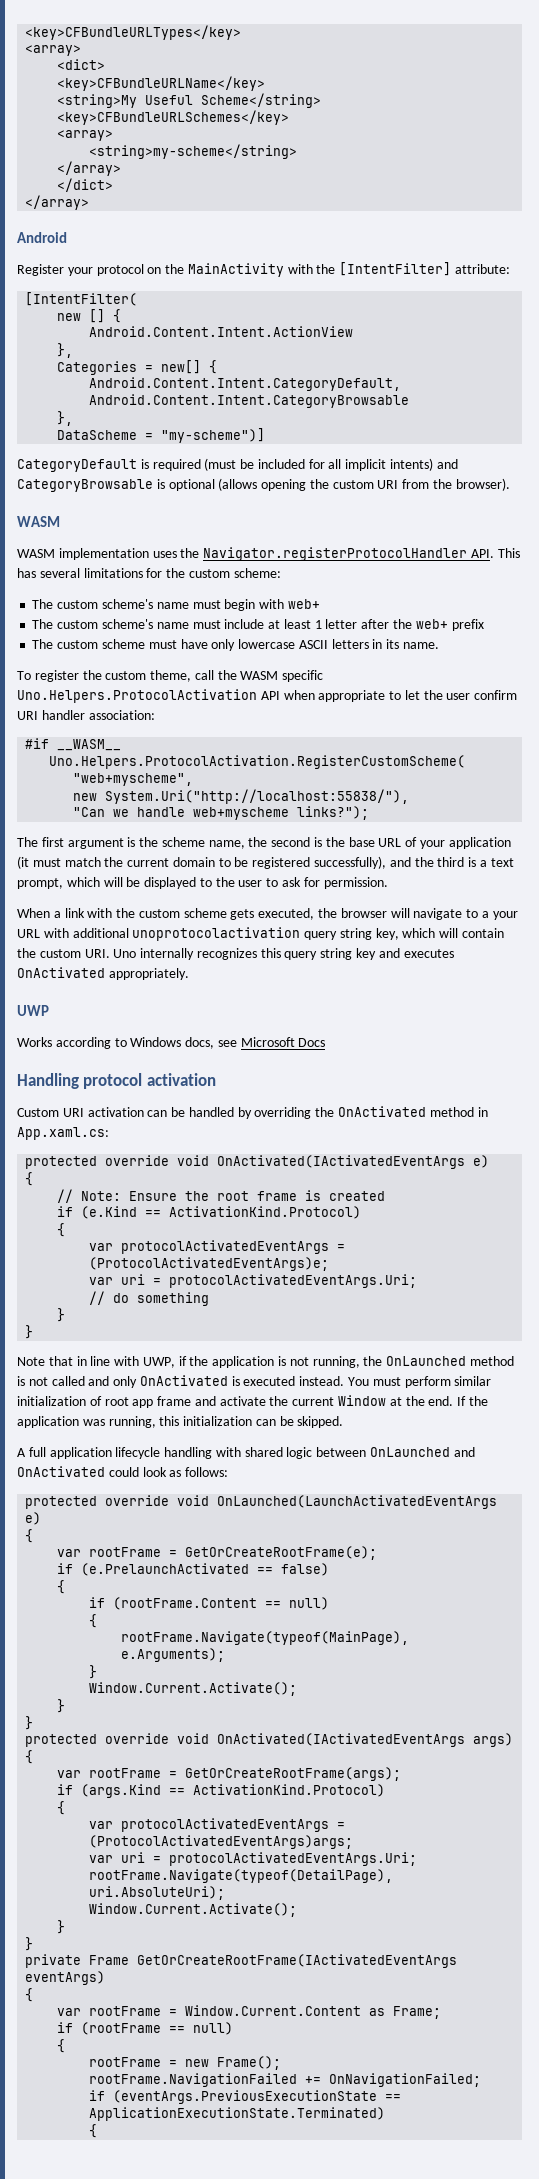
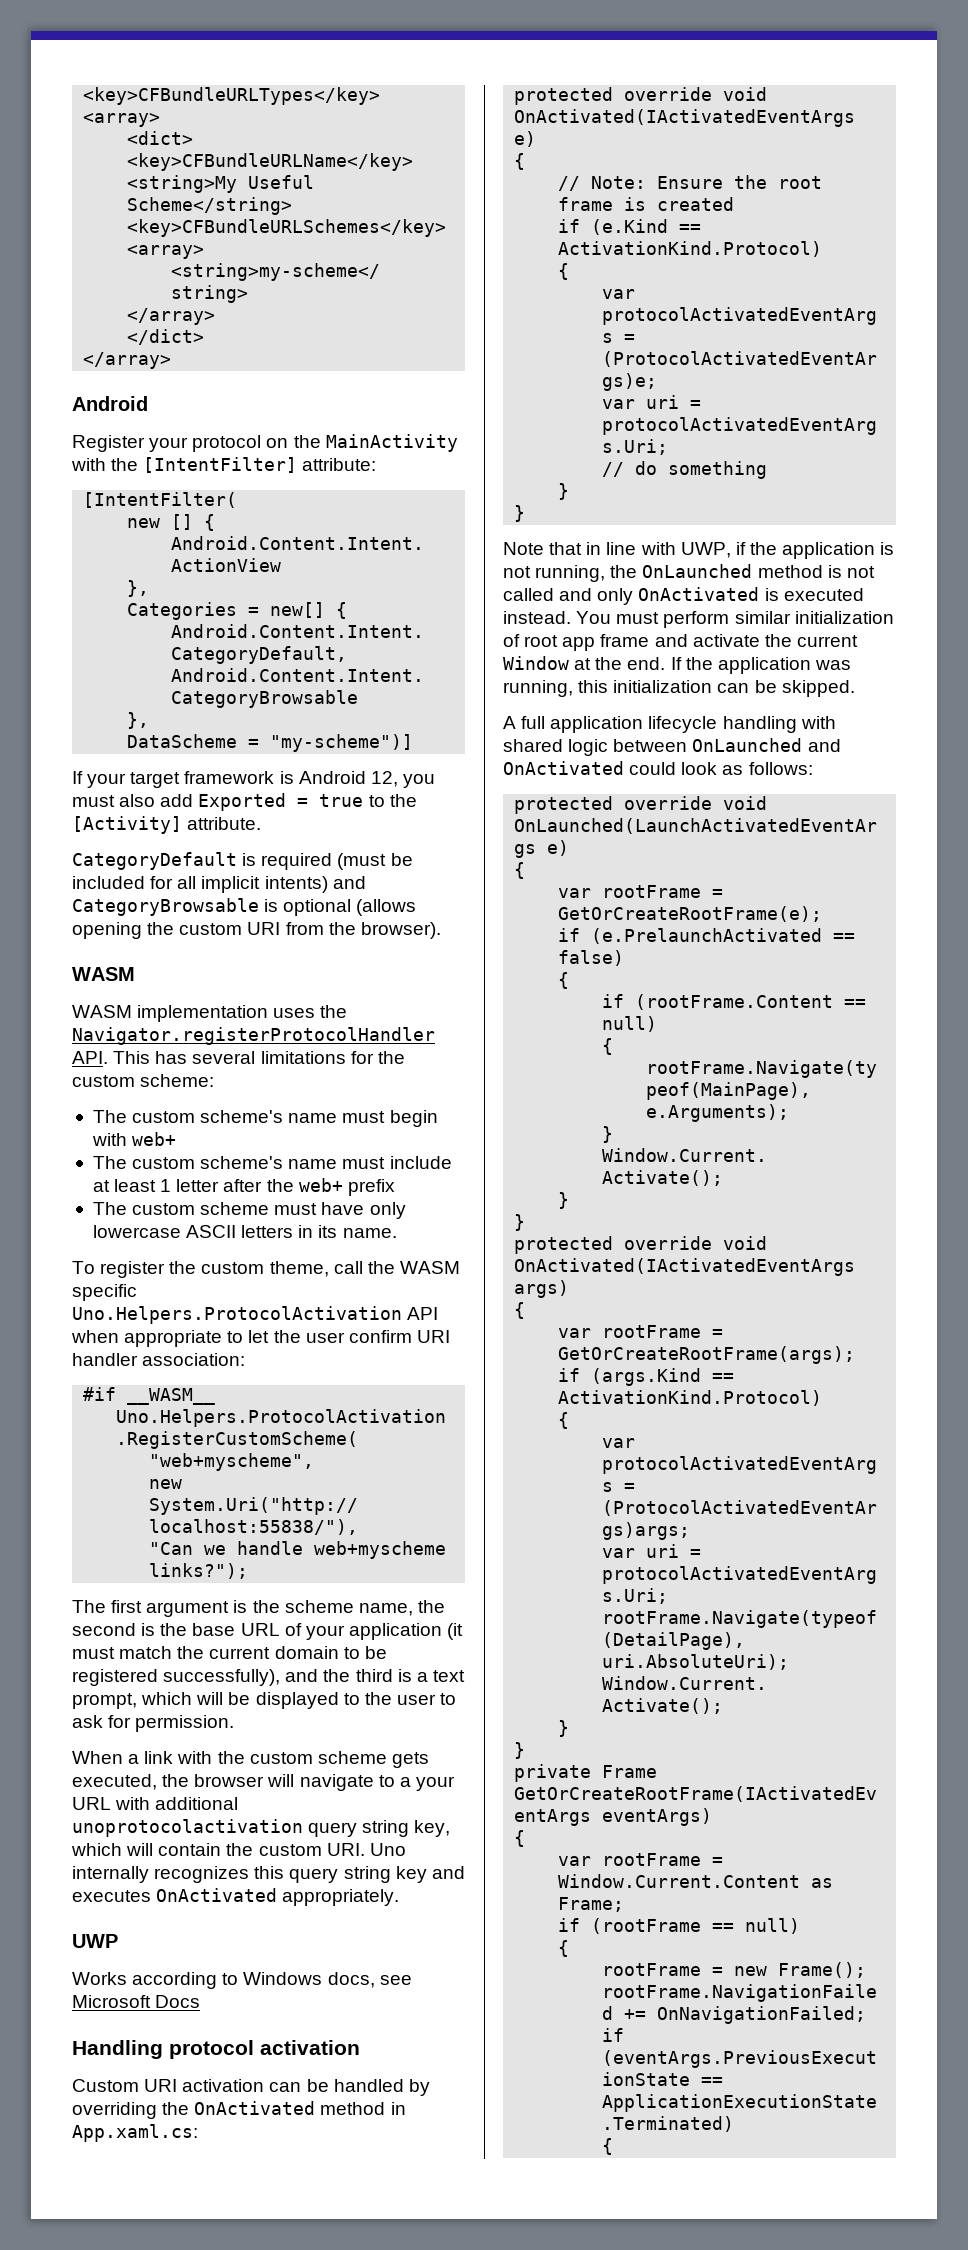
+ If your target framework is Android 12, you must also add Exported = true to the [Activity] attribute.

